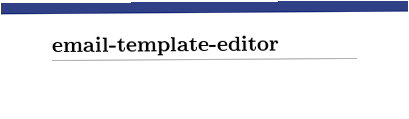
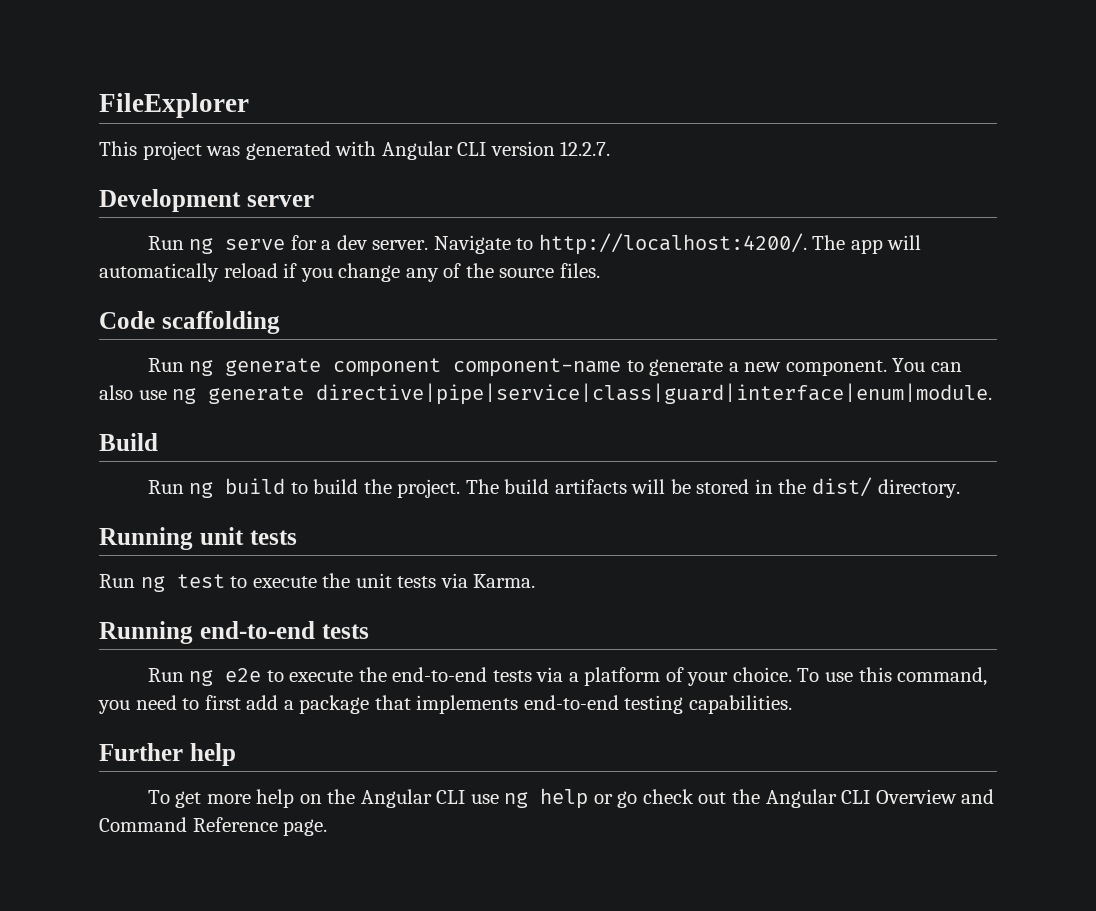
- email-template-editor
+ FileExplorer
+ This project was generated with Angular CLI version 12.2.7.
+ Development server
+ Run ng serve for a dev server. Navigate to http://localhost:4200/. The app will automatically reload if you change any of the source files.
+ Code scaffolding
+ Run ng generate component component-name to generate a new component. You can also use ng generate directive|pipe|service|class|guard|interface|enum|module.
+ Build
+ Run ng build to build the project. The build artifacts will be stored in the dist/ directory.
+ Running unit tests
+ Run ng test to execute the unit tests via Karma.
+ Running end-to-end tests
+ Run ng e2e to execute the end-to-end tests via a platform of your choice. To use this command, you need to first add a package that implements end-to-end testing capabilities.
+ Further help
+ To get more help on the Angular CLI use ng help or go check out the Angular CLI Overview and Command Reference page.

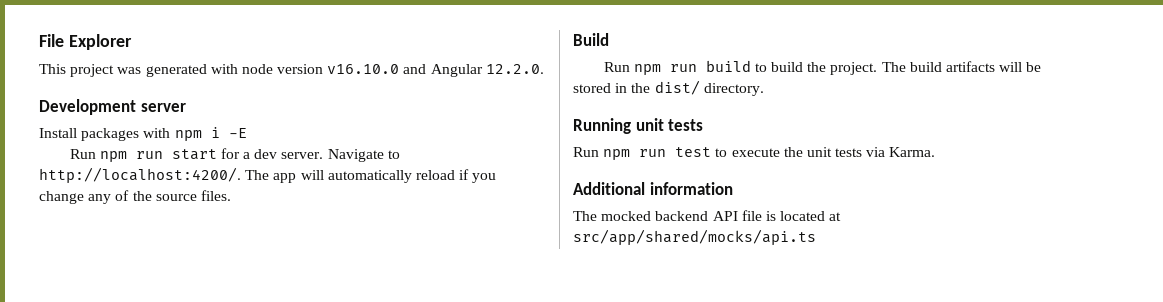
- FileExplorer
+ File Explorer
- This project was generated with Angular CLI version 12.2.7.
+ This project was generated with node version v16.10.0 and Angular 12.2.0.
  Development server
- Run ng serve for a dev server.
+ Install packages with npm i -E
+ Run npm run start for a dev server.
- Code scaffolding
- Run ng generate component component-name to generate a new component. You can also use ng generate directive|pipe|service|class|guard|interface|enum|module.
- Run ng build to build the project.
+ Run npm run build to build the project.
- Run ng test to execute the unit tests via Karma.
+ Run npm run test to execute the unit tests via Karma.
- Running end-to-end tests
- Run ng e2e to execute the end-to-end tests via a platform of your choice. To use this command, you need to first add a package that implements end-to-end testing capabilities.
- Further help
- To get more help on the Angular CLI use ng help or go check out the Angular CLI Overview and Command Reference page.
+ Additional information
+ The mocked backend API file is located at src/app/shared/mocks/api.ts

